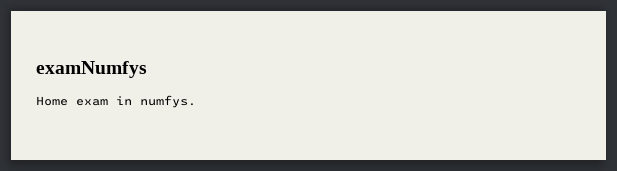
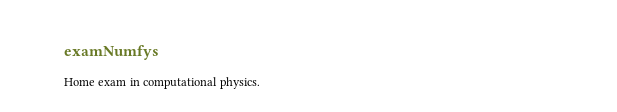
- Home exam in numfys.
+ Home exam in computational physics.

